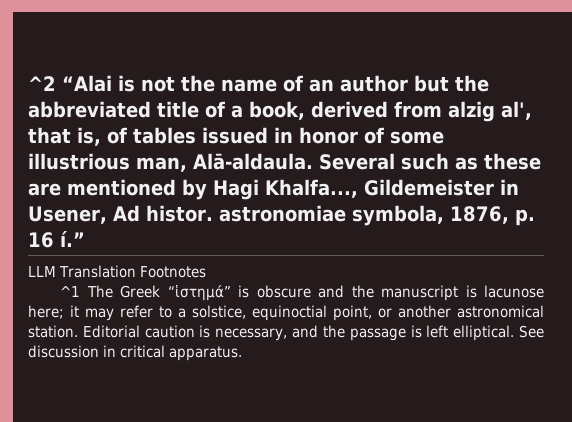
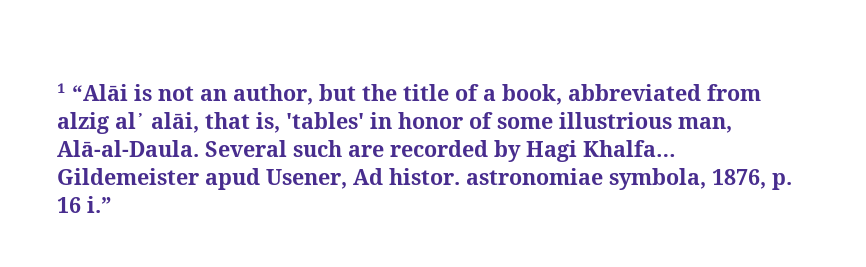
- ^2 “Alai is not the name of an author but the abbreviated title of a book, derived from alzig al', that is, of tables issued in honor of some illustrious man, Alā-aldaula.
+ ¹ “Alāi is not an author, but the title of a book, abbreviated from alzig al᾽ alāi, that is, 'tables' in honor of some illustrious man, Alā-al-Daula.
- Several such as these are mentioned by Hagi Khalfa..., Gildemeister in Usener, Ad histor. astronomiae symbola, 1876, p. 16 í.”
- LLM Translation Footnotes
- ^1 The Greek “ἱστημά” is obscure and the manuscript is lacunose here; it may refer to a solstice, equinoctial point, or another astronomical station. Editorial caution is necessary, and the passage is left elliptical. See discussion in critical apparatus.
+ Several such are recorded by Hagi Khalfa… Gildemeister apud Usener, Ad histor. astronomiae symbola, 1876, p. 16 i.”

